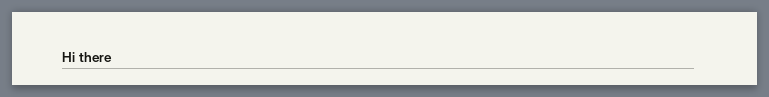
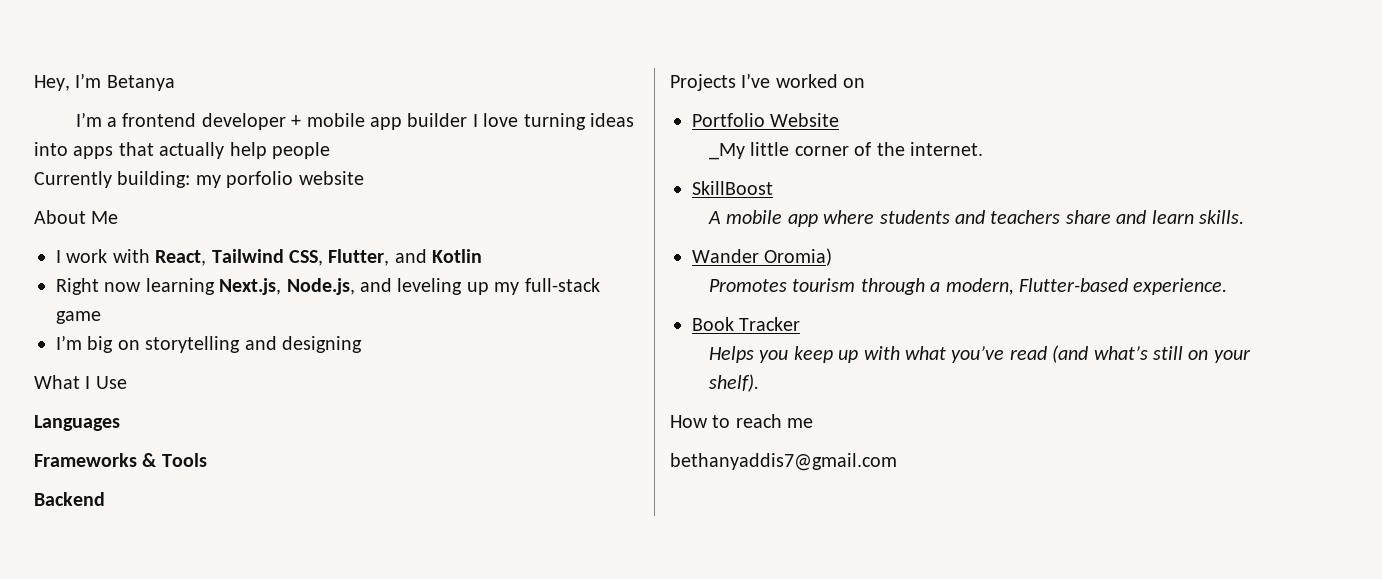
- Hi there
+ Hey, I’m Betanya
+ I’m a frontend developer + mobile app builder I love turning ideas into apps that actually help people
+ Currently building: my porfolio website
+ About Me
+ I work with React, Tailwind CSS, Flutter, and Kotlin
+ Right now learning Next.js, Node.js, and leveling up my full-stack game
+ I’m big on storytelling and designing
+ What I Use
+ Languages
+ Frameworks & Tools
+ Backend
+ Projects I’ve worked on
+ Portfolio Website
+ _My little corner of the internet.
+ SkillBoost
+ A mobile app where students and teachers share and learn skills.
+ Wander Oromia)
+ Promotes tourism through a modern, Flutter-based experience.
+ Book Tracker
+ Helps you keep up with what you’ve read (and what’s still on your shelf).
+ How to reach me
+ bethanyaddis7@gmail.com

